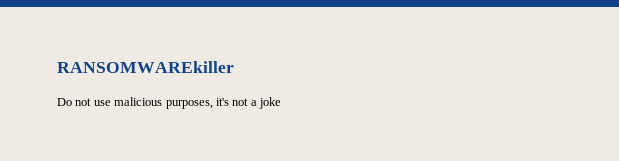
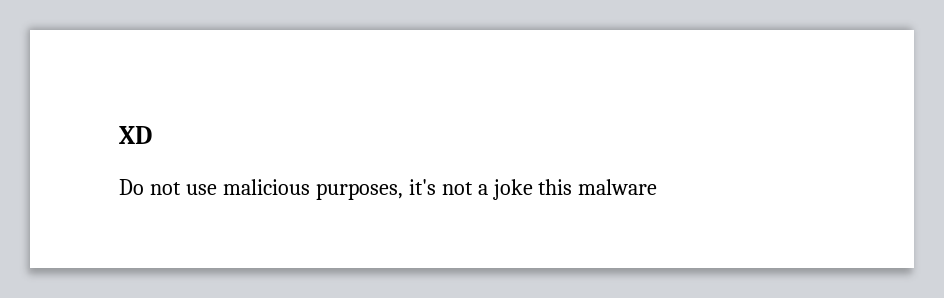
- RANSOMWAREkiller
+ XD
- Do not use malicious purposes, it's not a joke
+ Do not use malicious purposes, it's not a joke this malware

